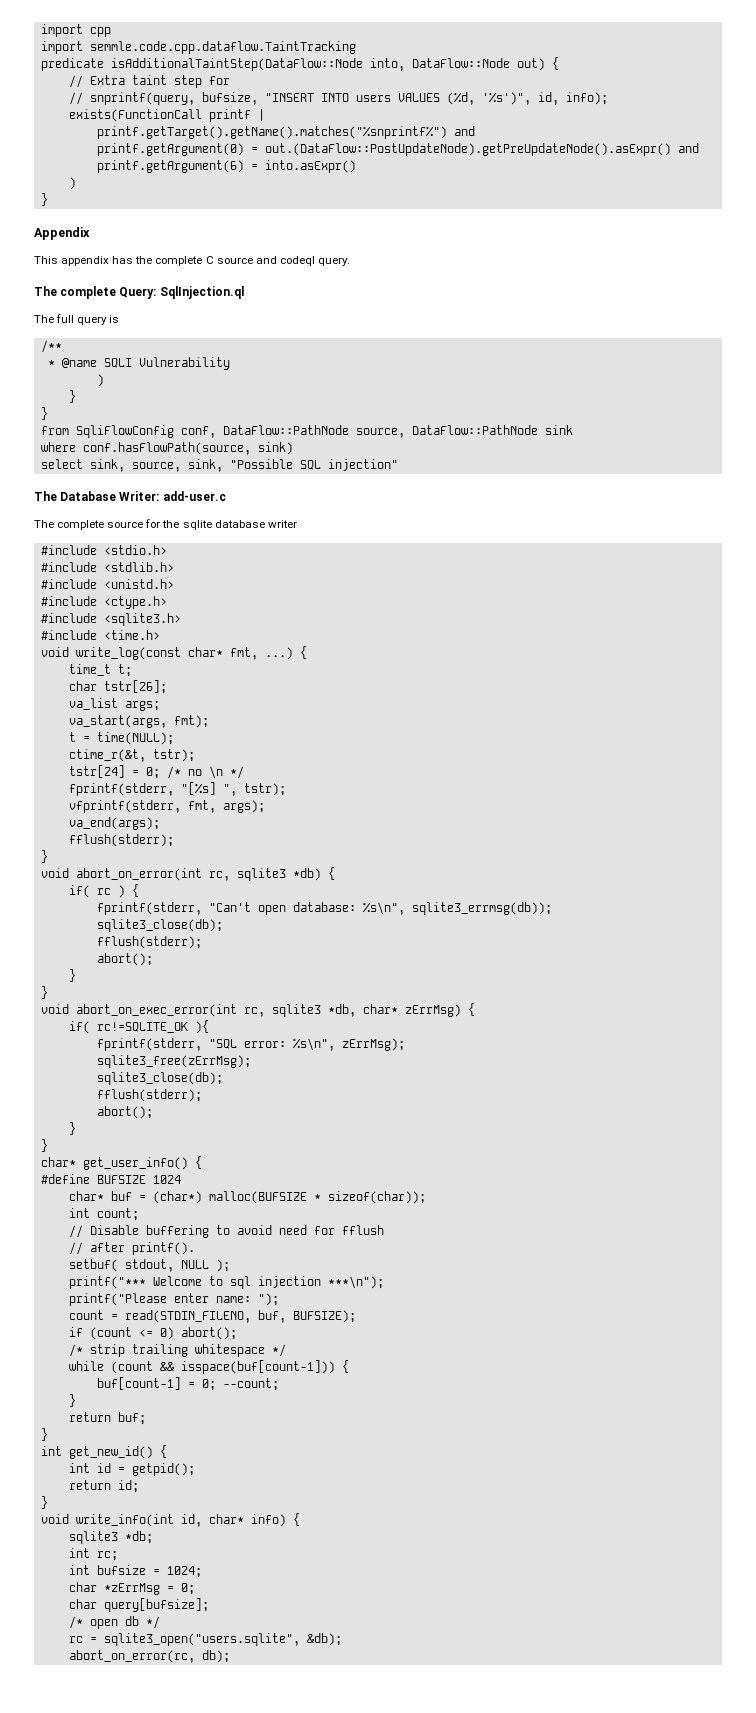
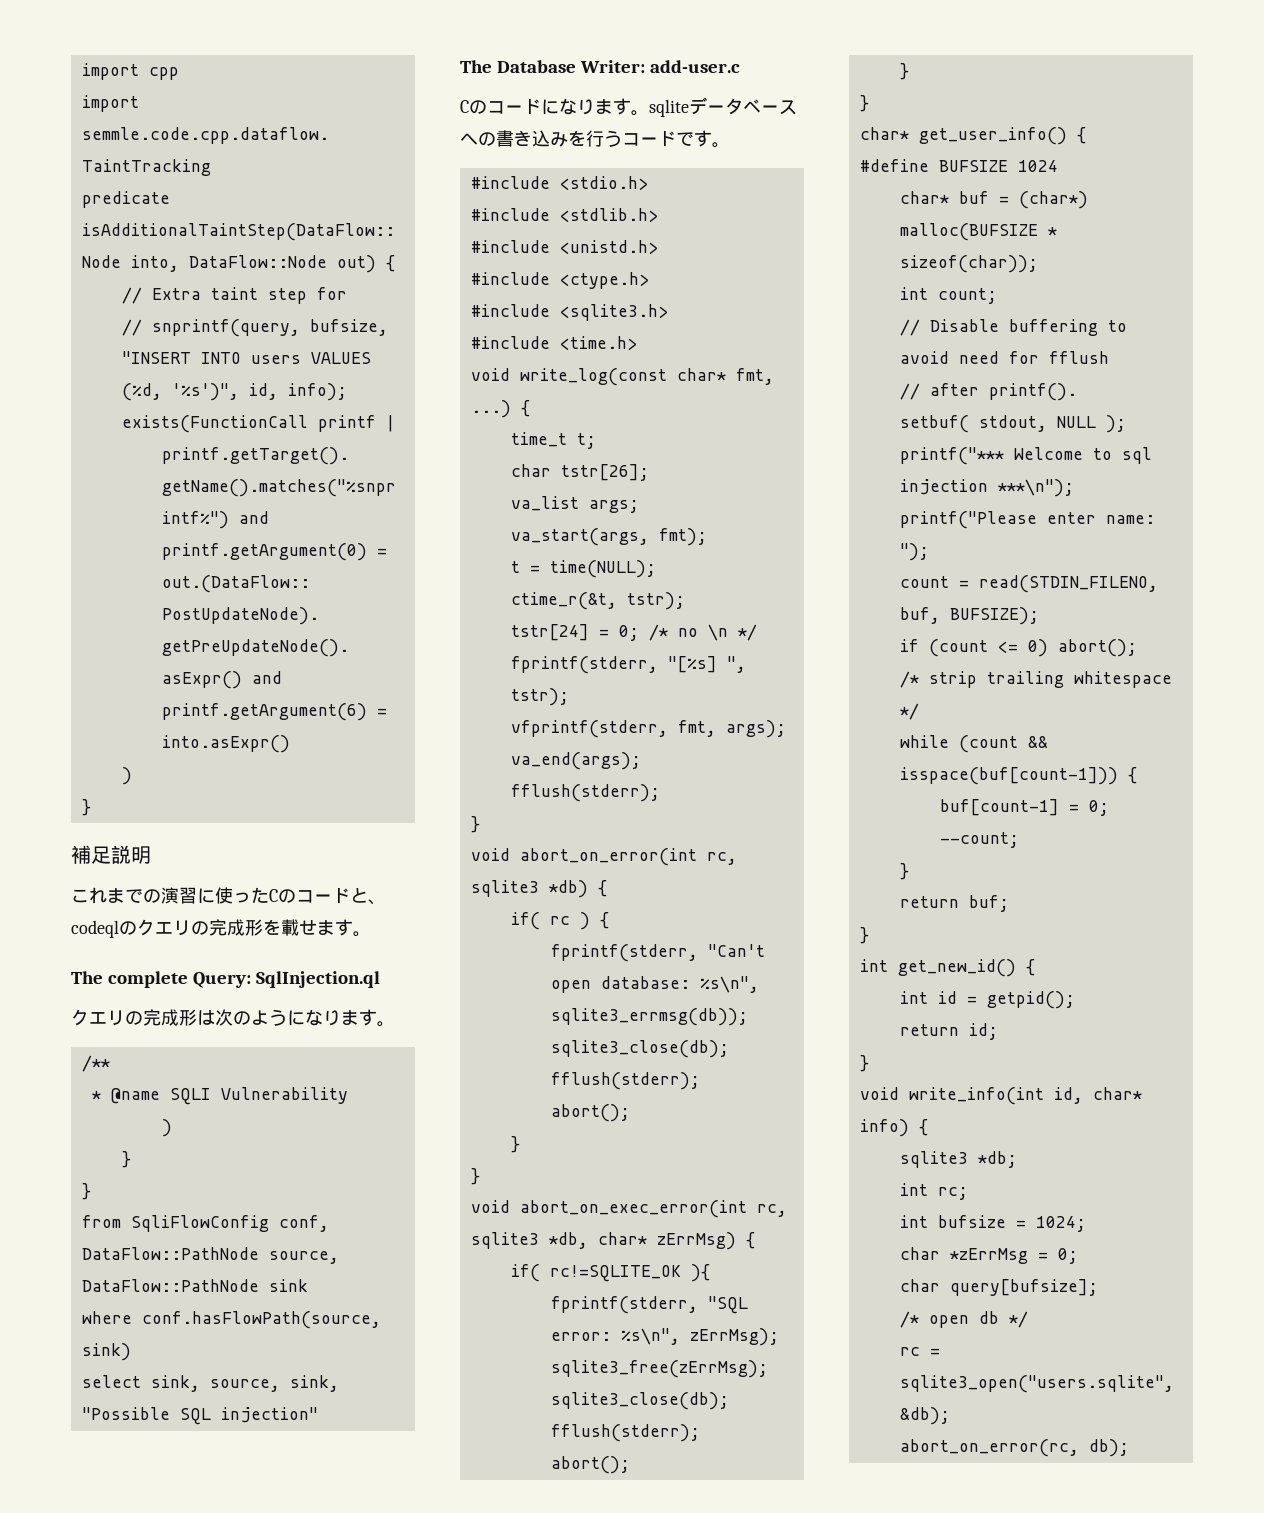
- Appendix
- This appendix has the complete C source and codeql query.
+ 補足説明
+ これまでの演習に使ったCのコードと、codeqlのクエリの完成形を載せます。
  The complete Query: SqlInjection.ql
- The full query is
+ クエリの完成形は次のようになります。
- The complete source for the sqlite database writer
+ Cのコードになります。sqliteデータベースへの書き込みを行うコードです。

